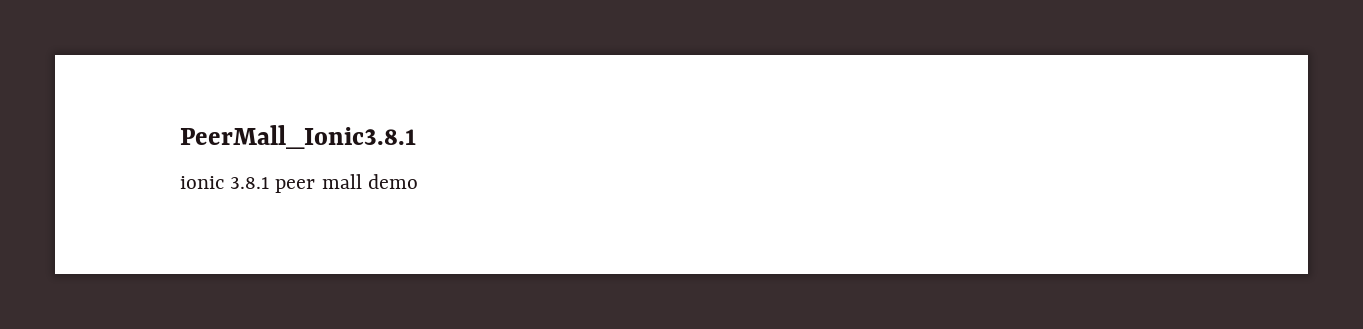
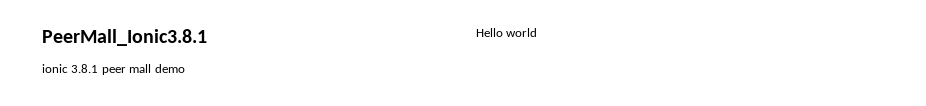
+ Hello world

